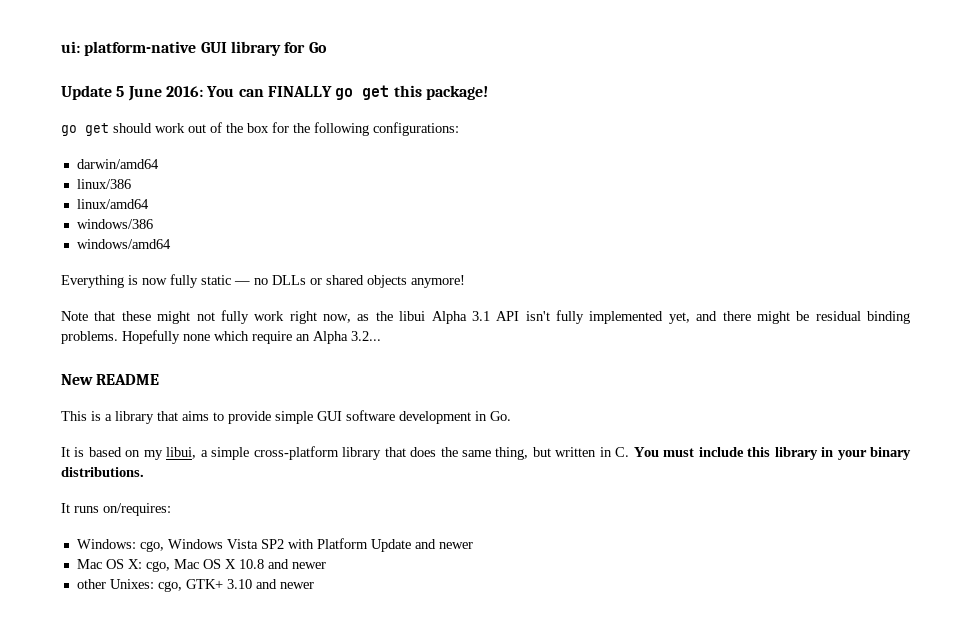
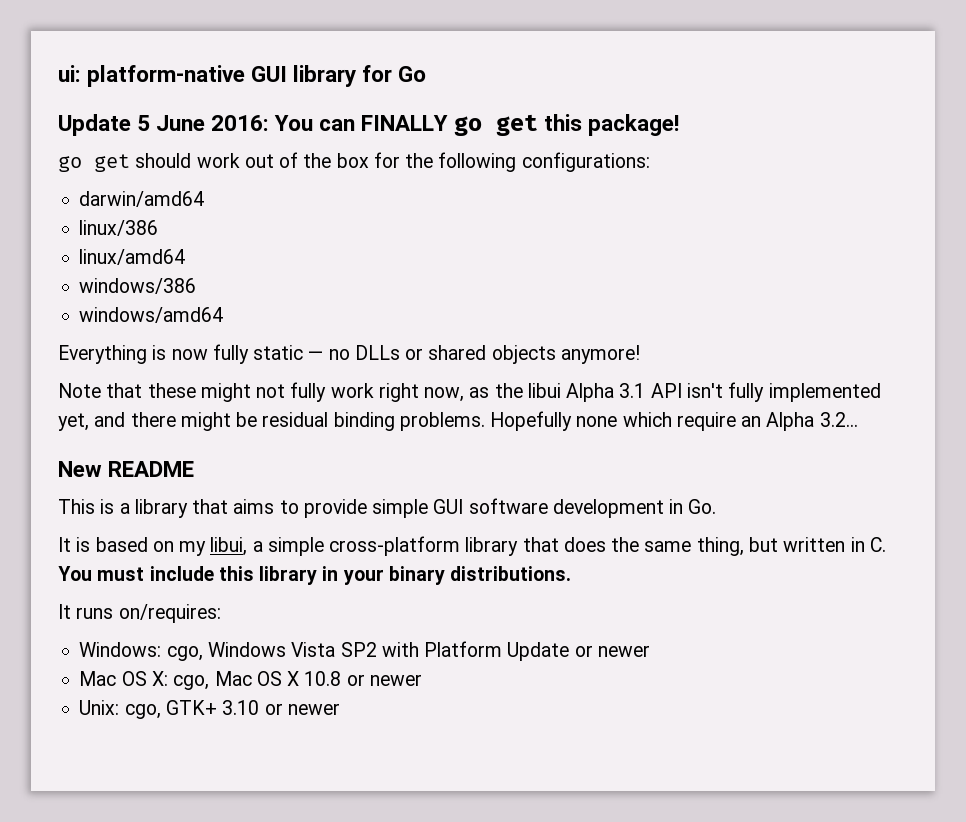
- Windows: cgo, Windows Vista SP2 with Platform Update and newer
+ Windows: cgo, Windows Vista SP2 with Platform Update or newer
- Mac OS X: cgo, Mac OS X 10.8 and newer
- other Unixes: cgo, GTK+ 3.10 and newer
+ Mac OS X: cgo, Mac OS X 10.8 or newer
+ Unix: cgo, GTK+ 3.10 or newer

